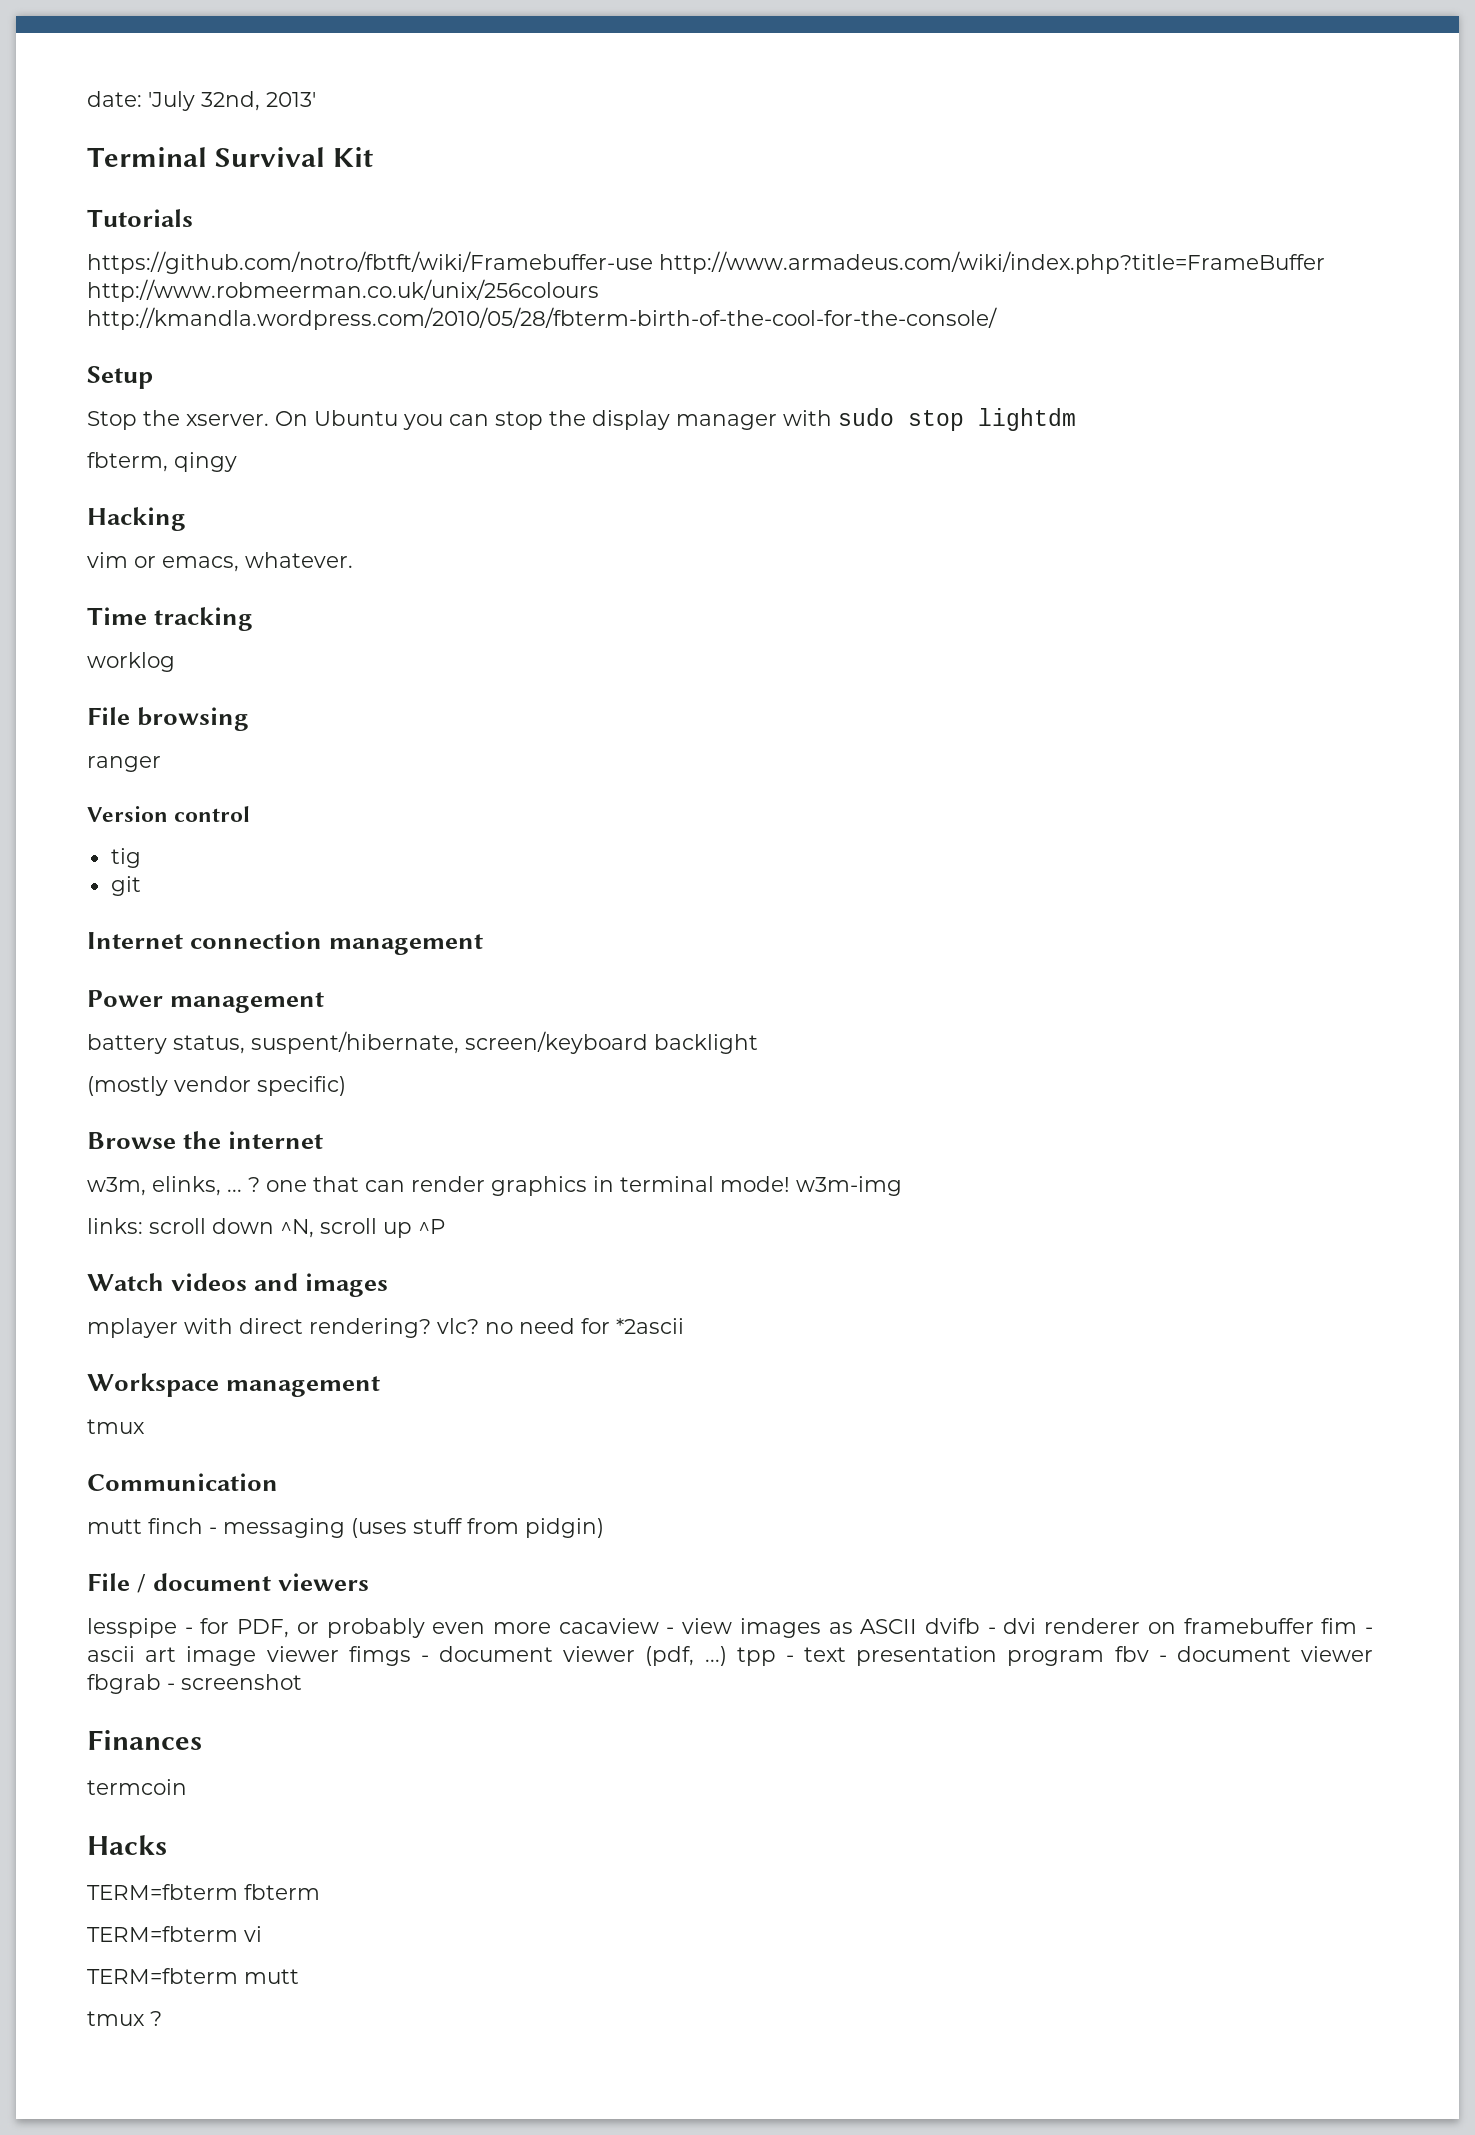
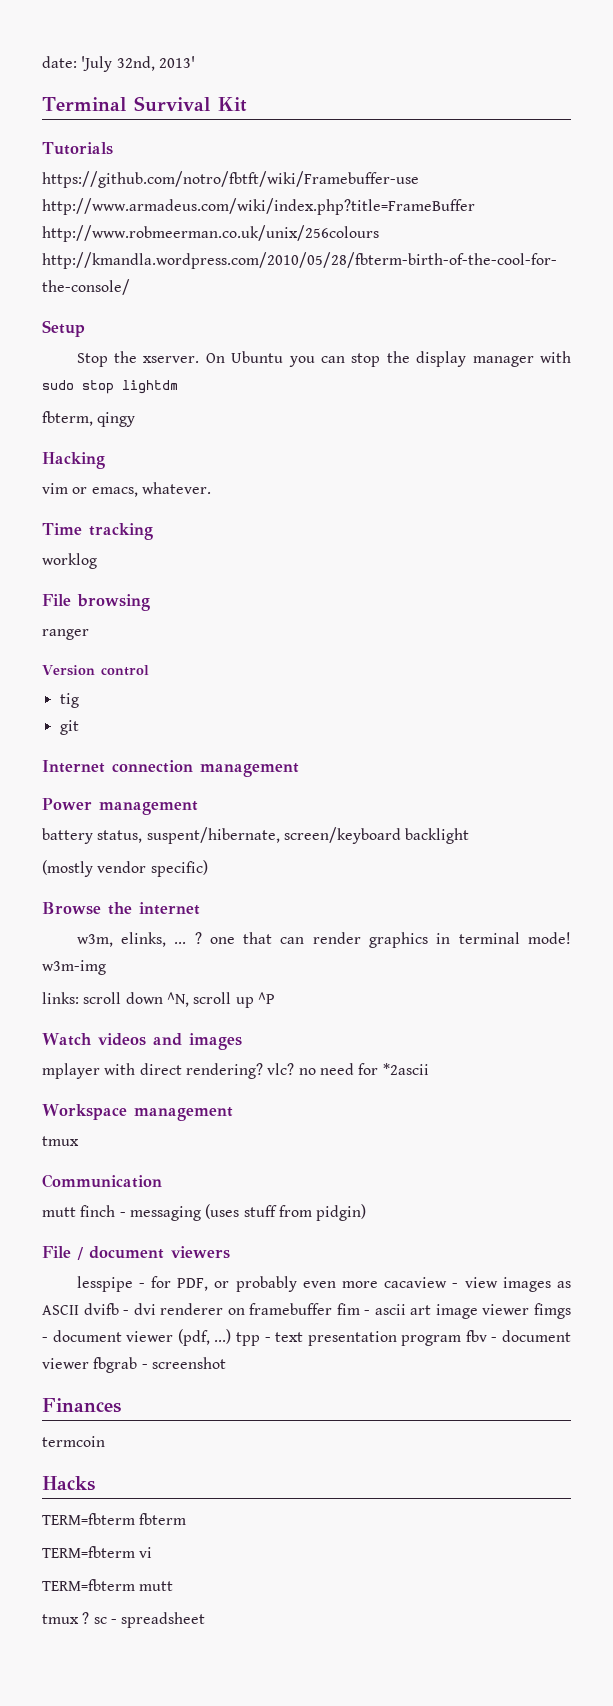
- tmux ?
+ tmux ? sc - spreadsheet

